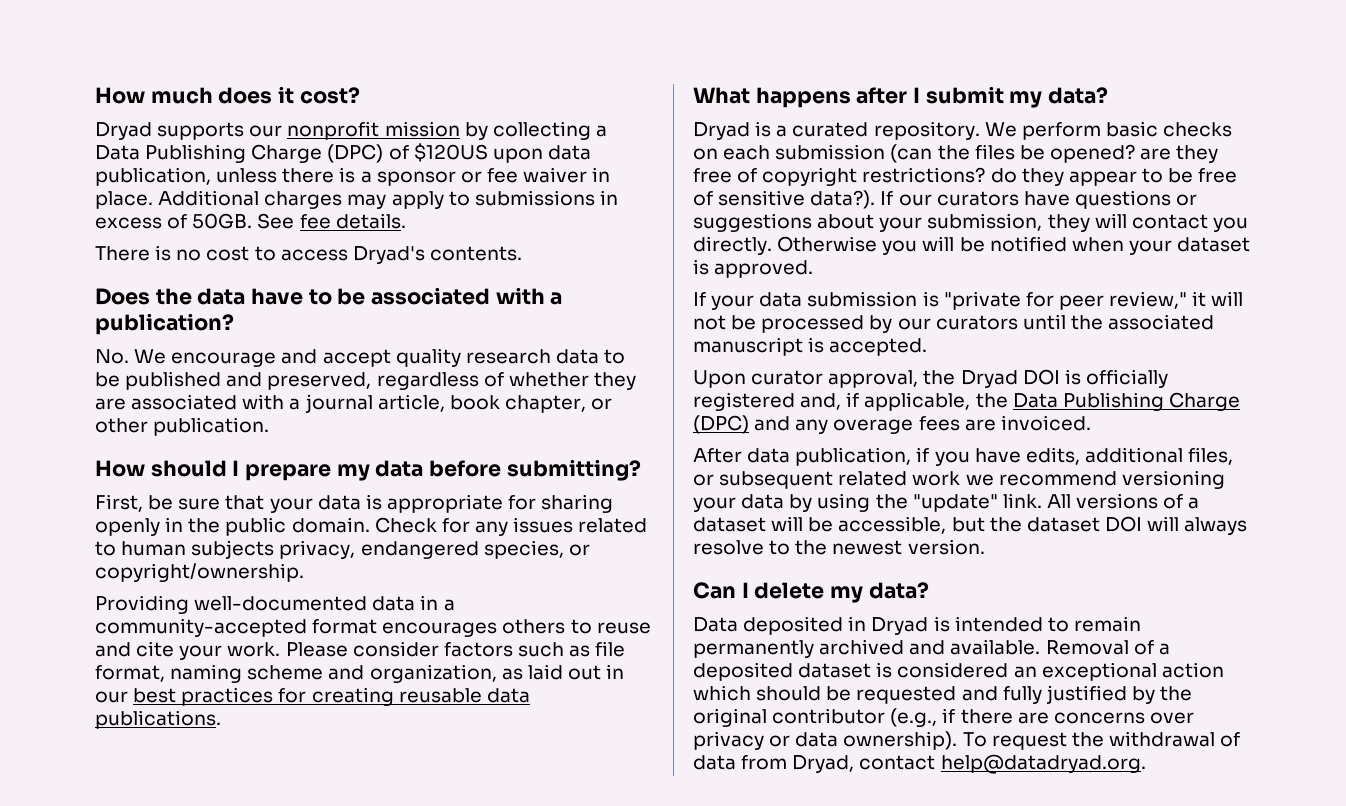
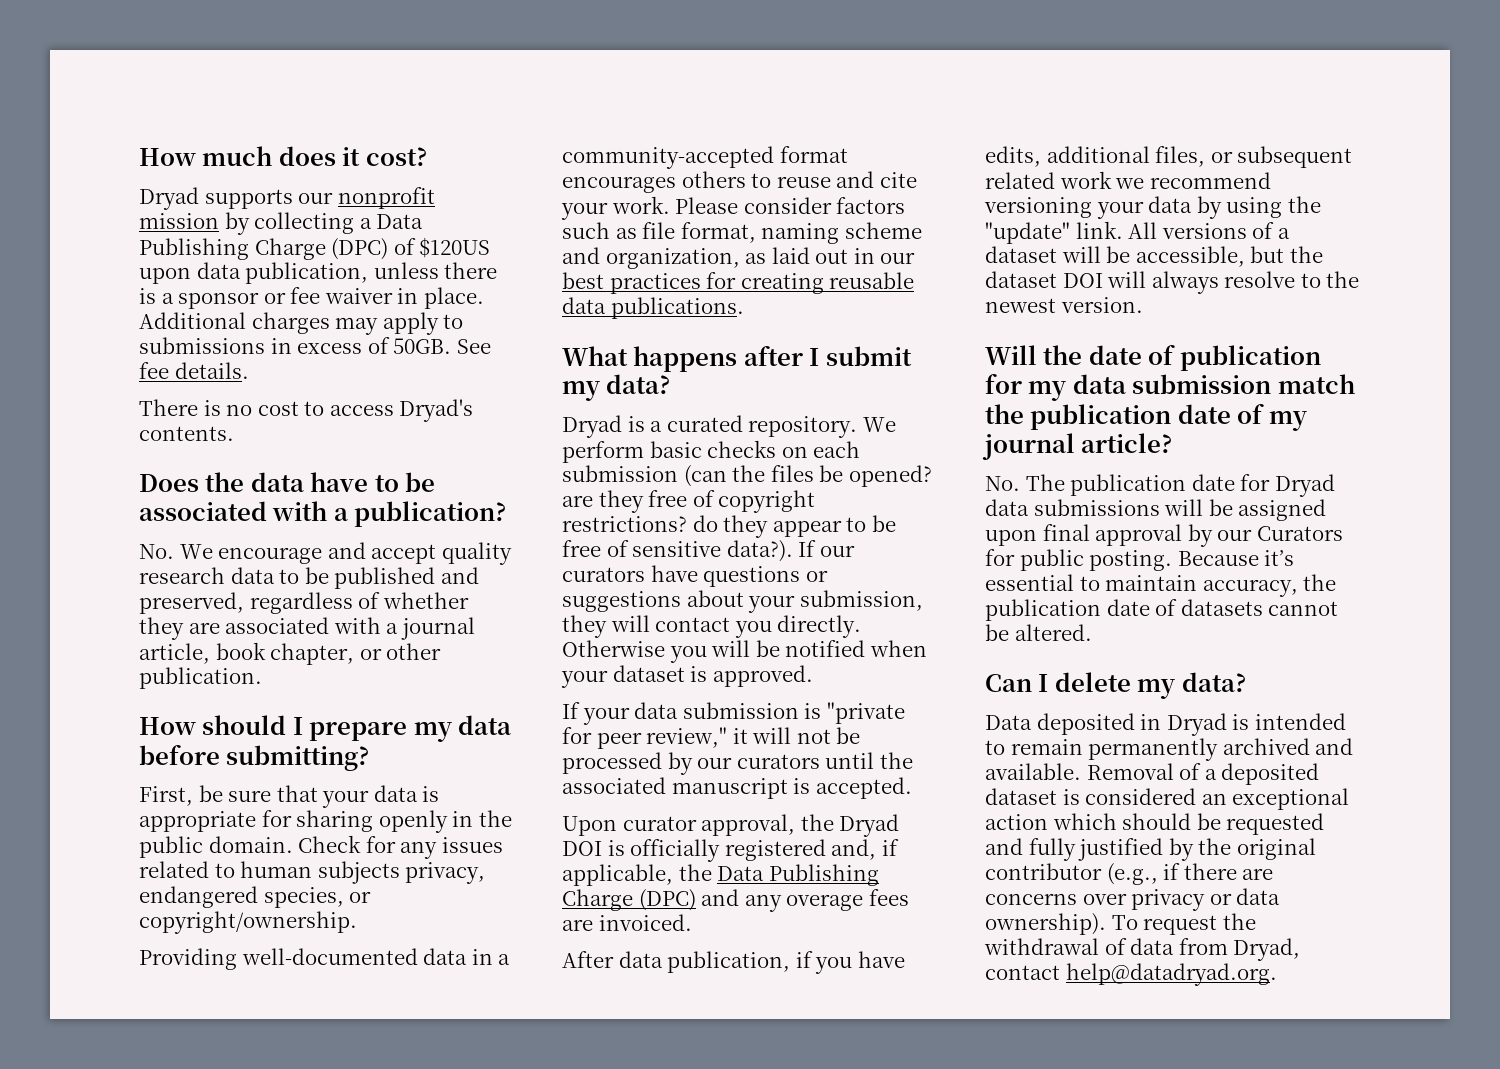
+ Will the date of publication for my data submission match the publication date of my journal article?
+ No. The publication date for Dryad data submissions will be assigned upon final approval by our Curators for public posting. Because it’s essential to maintain accuracy, the publication date of datasets cannot be altered.

